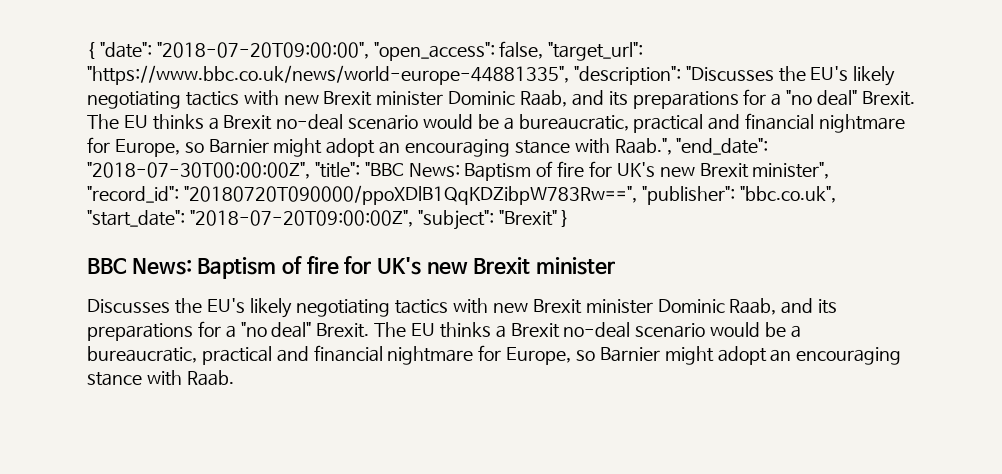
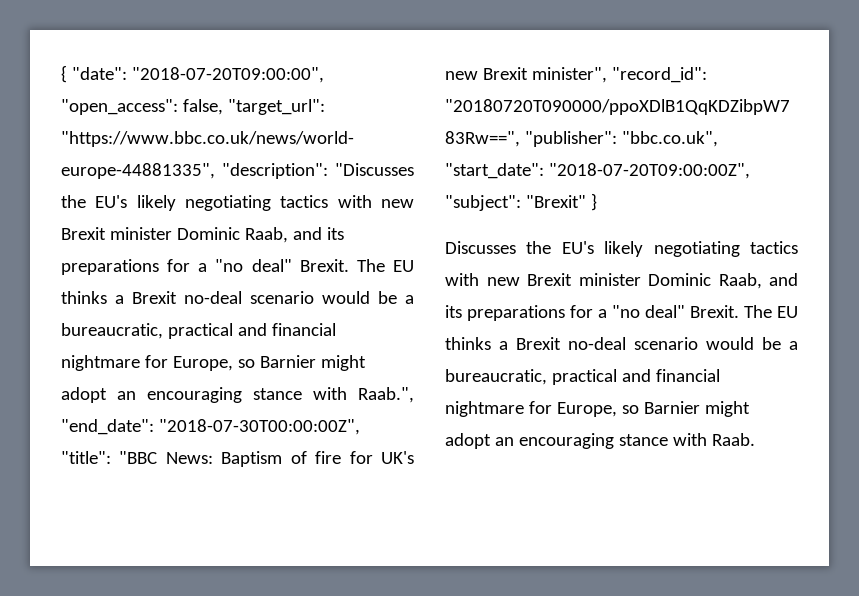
- BBC News: Baptism of fire for UK's new Brexit minister

